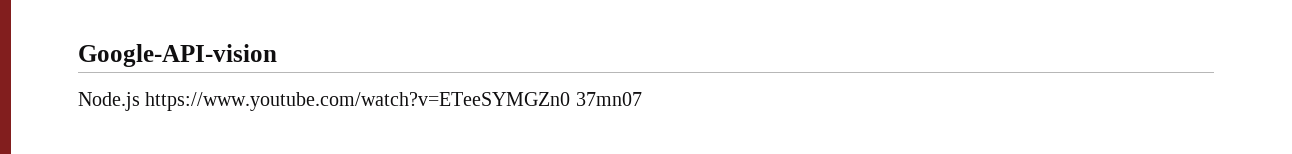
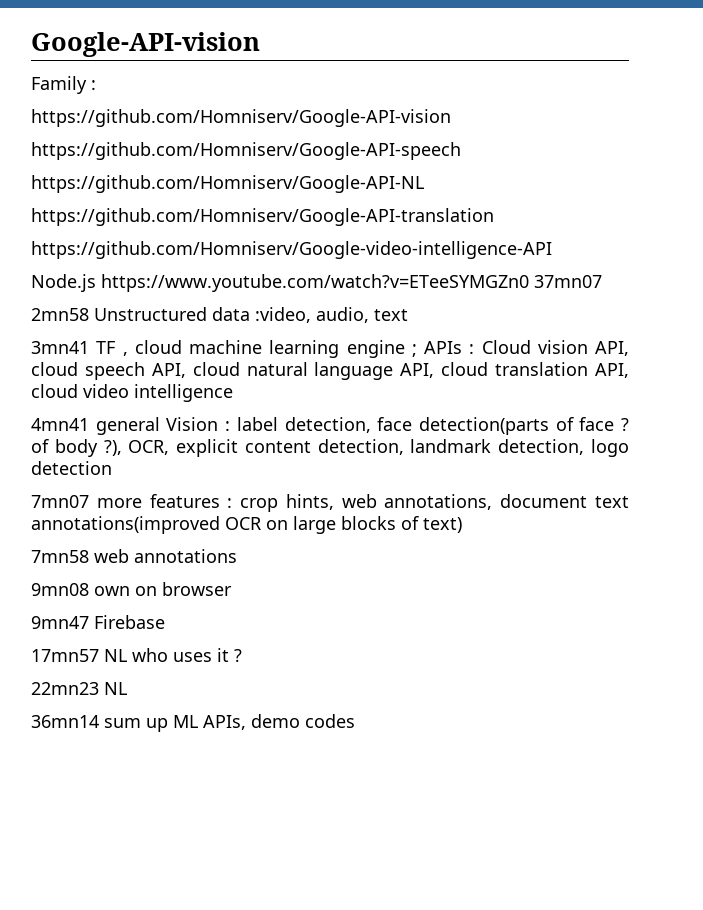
+ Family :
+ https://github.com/Homniserv/Google-API-vision
+ https://github.com/Homniserv/Google-API-speech
+ https://github.com/Homniserv/Google-API-NL
+ https://github.com/Homniserv/Google-API-translation
+ https://github.com/Homniserv/Google-video-intelligence-API
  Node.js https://www.youtube.com/watch?v=ETeeSYMGZn0 37mn07
+ 2mn58 Unstructured data :video, audio, text
+ 3mn41 TF , cloud machine learning engine ; APIs : Cloud vision API, cloud speech API, cloud natural language API, cloud translation API, cloud video intelligence
+ 4mn41 general Vision : label detection, face detection(parts of face ? of body ?), OCR, explicit content detection, landmark detection, logo detection
+ 7mn07 more features : crop hints, web annotations, document text annotations(improved OCR on large blocks of text)
+ 7mn58 web annotations
+ 9mn08 own on browser
+ 9mn47 Firebase
+ 17mn57 NL who uses it ?
+ 22mn23 NL
+ 36mn14 sum up ML APIs, demo codes

